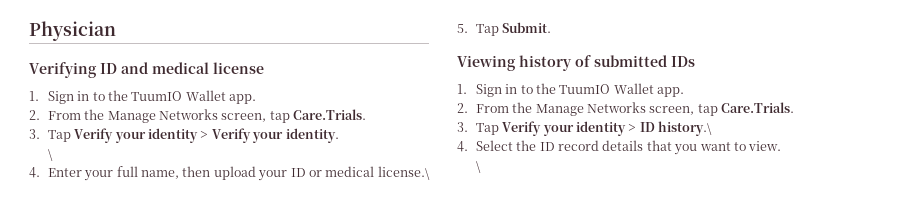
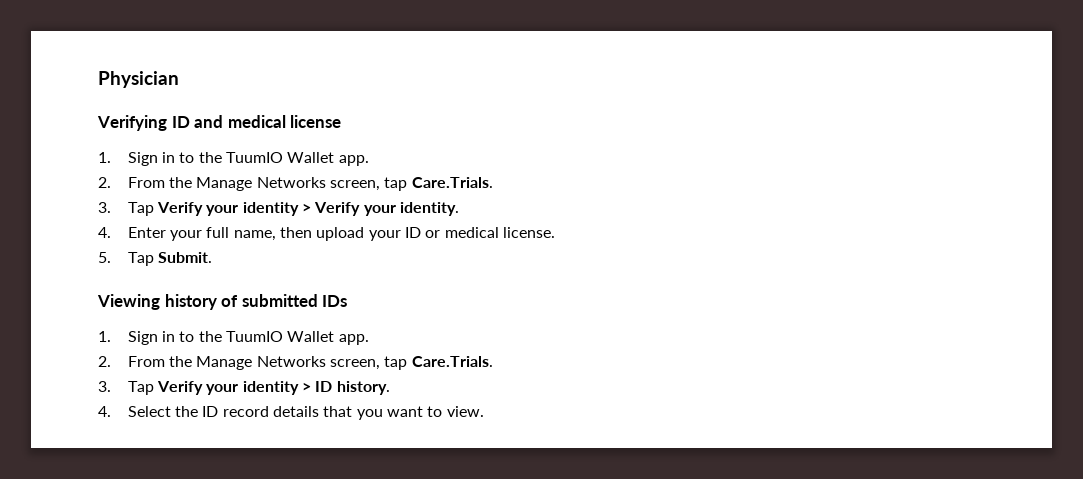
  3. Tap Verify your identity > Verify your identity.
- \
- 4. Enter your full name, then upload your ID or medical license.\
+ 4. Enter your full name, then upload your ID or medical license.
- 3. Tap Verify your identity > ID history.\
+ 3. Tap Verify your identity > ID history.
  4. Select the ID record details that you want to view.
- \

